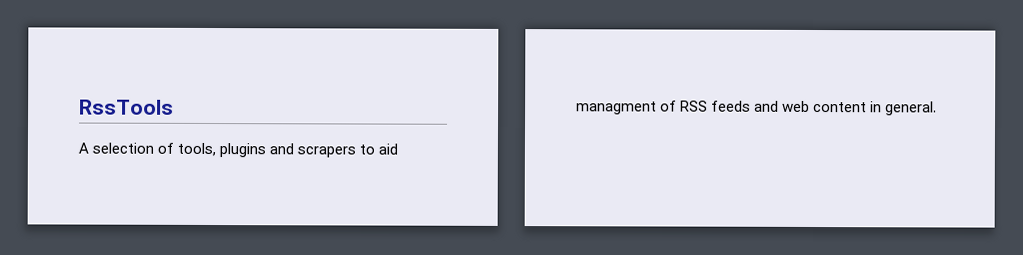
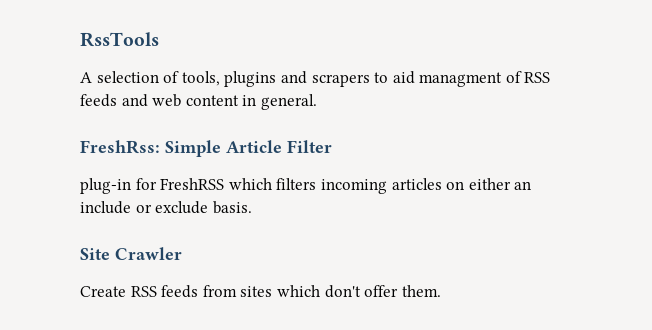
+ FreshRss: Simple Article Filter
+ plug-in for FreshRSS which filters incoming articles on either an include or exclude basis.
+ Site Crawler
+ Create RSS feeds from sites which don't offer them.

